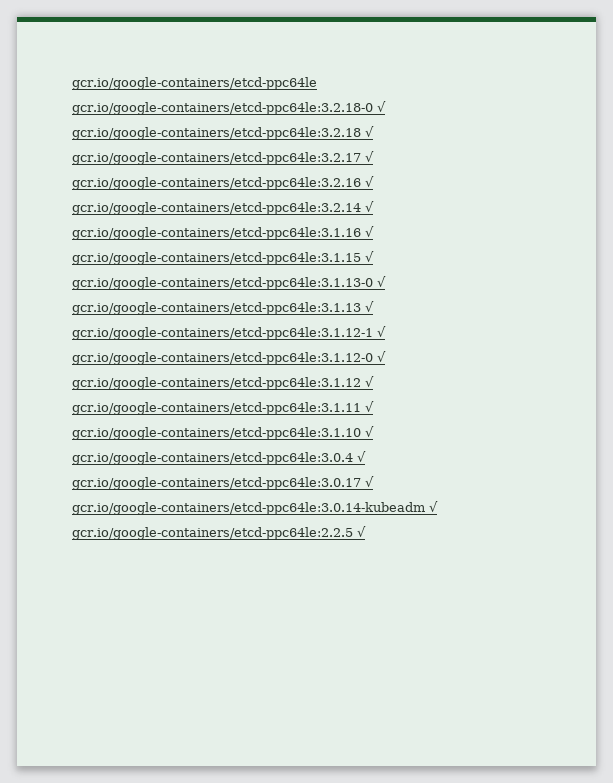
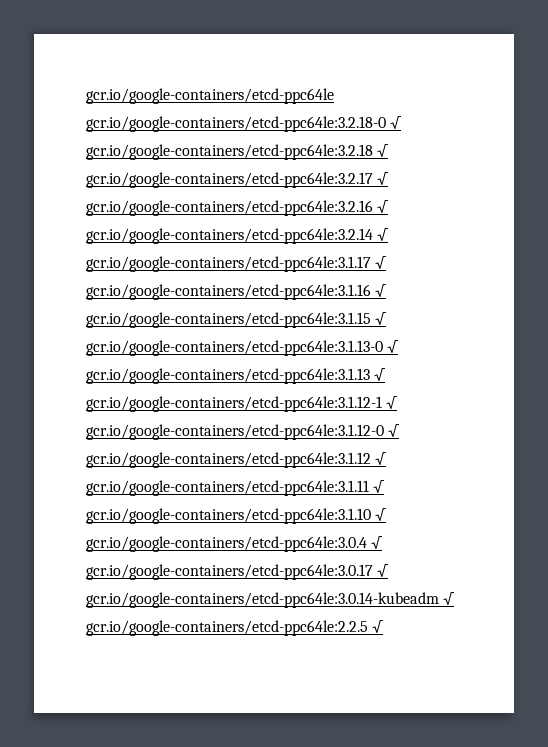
+ gcr.io/google-containers/etcd-ppc64le:3.1.17 √

